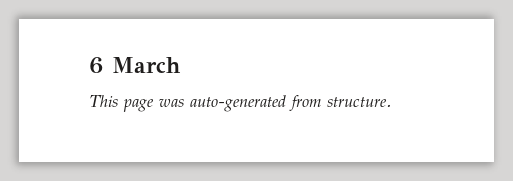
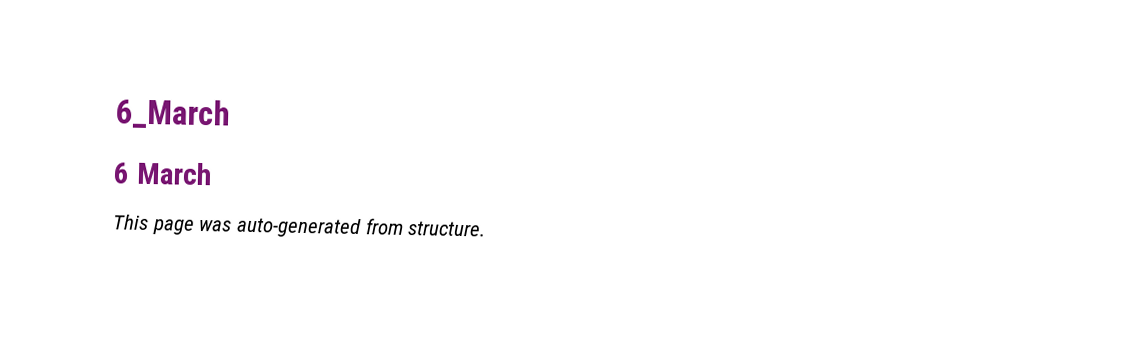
+ 6_March

